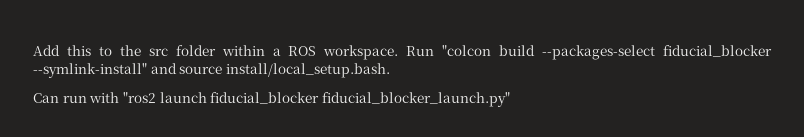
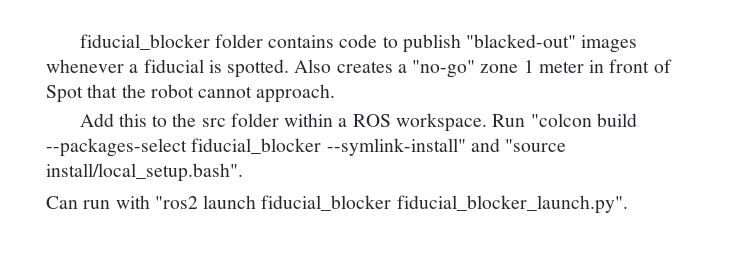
+ fiducial_blocker folder contains code to publish "blacked-out" images whenever a fiducial is spotted. Also creates a "no-go" zone 1 meter in front of Spot that the robot cannot approach.
- Run "colcon build --packages-select fiducial_blocker --symlink-install" and source install/local_setup.bash.
+ Run "colcon build --packages-select fiducial_blocker --symlink-install" and "source install/local_setup.bash".
- Can run with "ros2 launch fiducial_blocker fiducial_blocker_launch.py"
+ Can run with "ros2 launch fiducial_blocker fiducial_blocker_launch.py".

